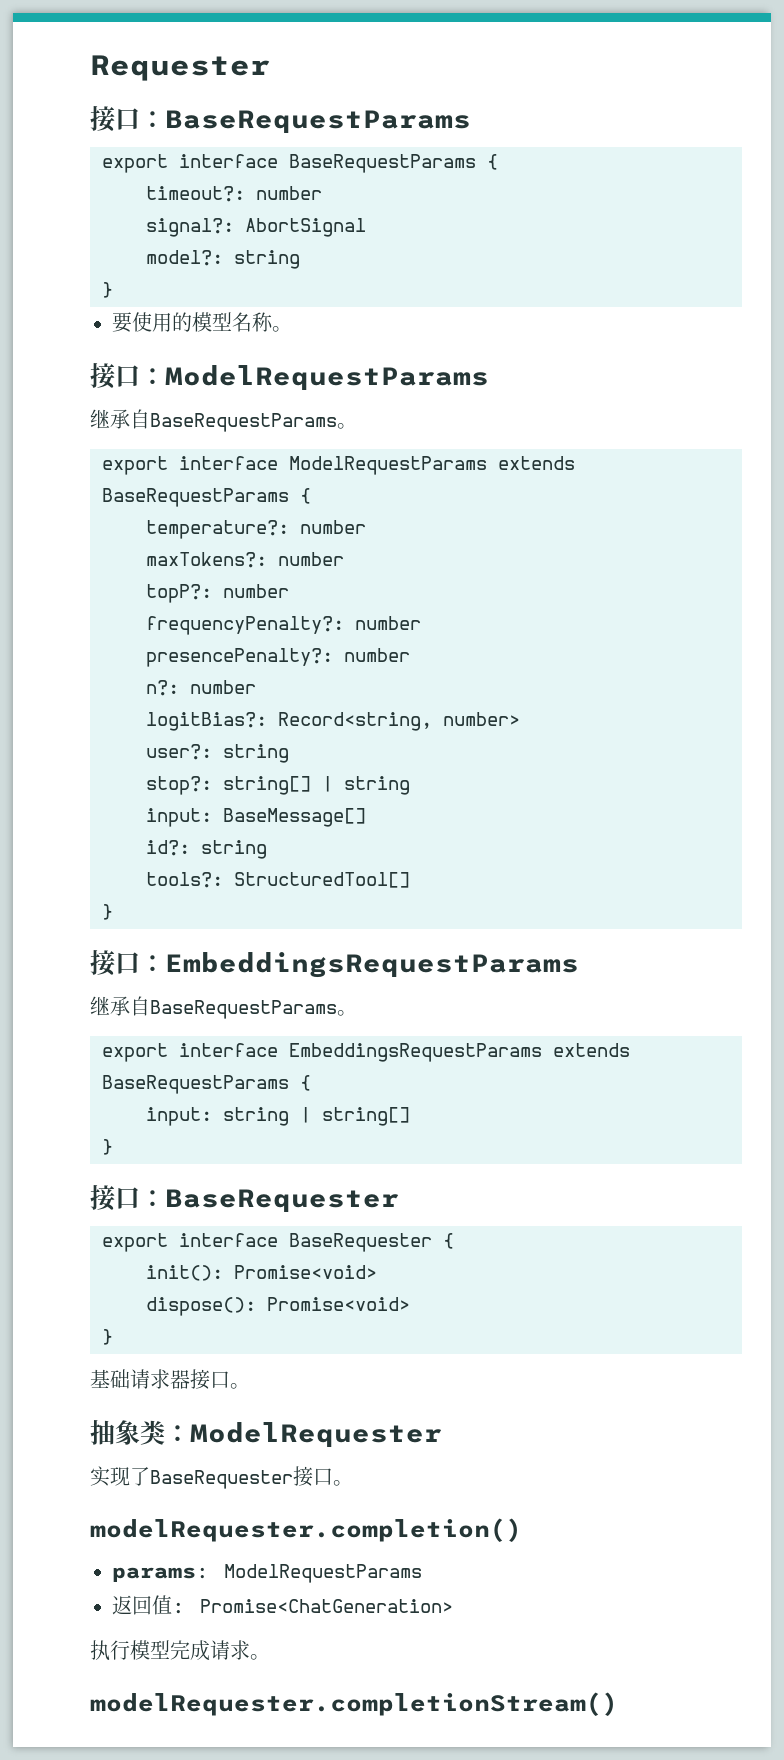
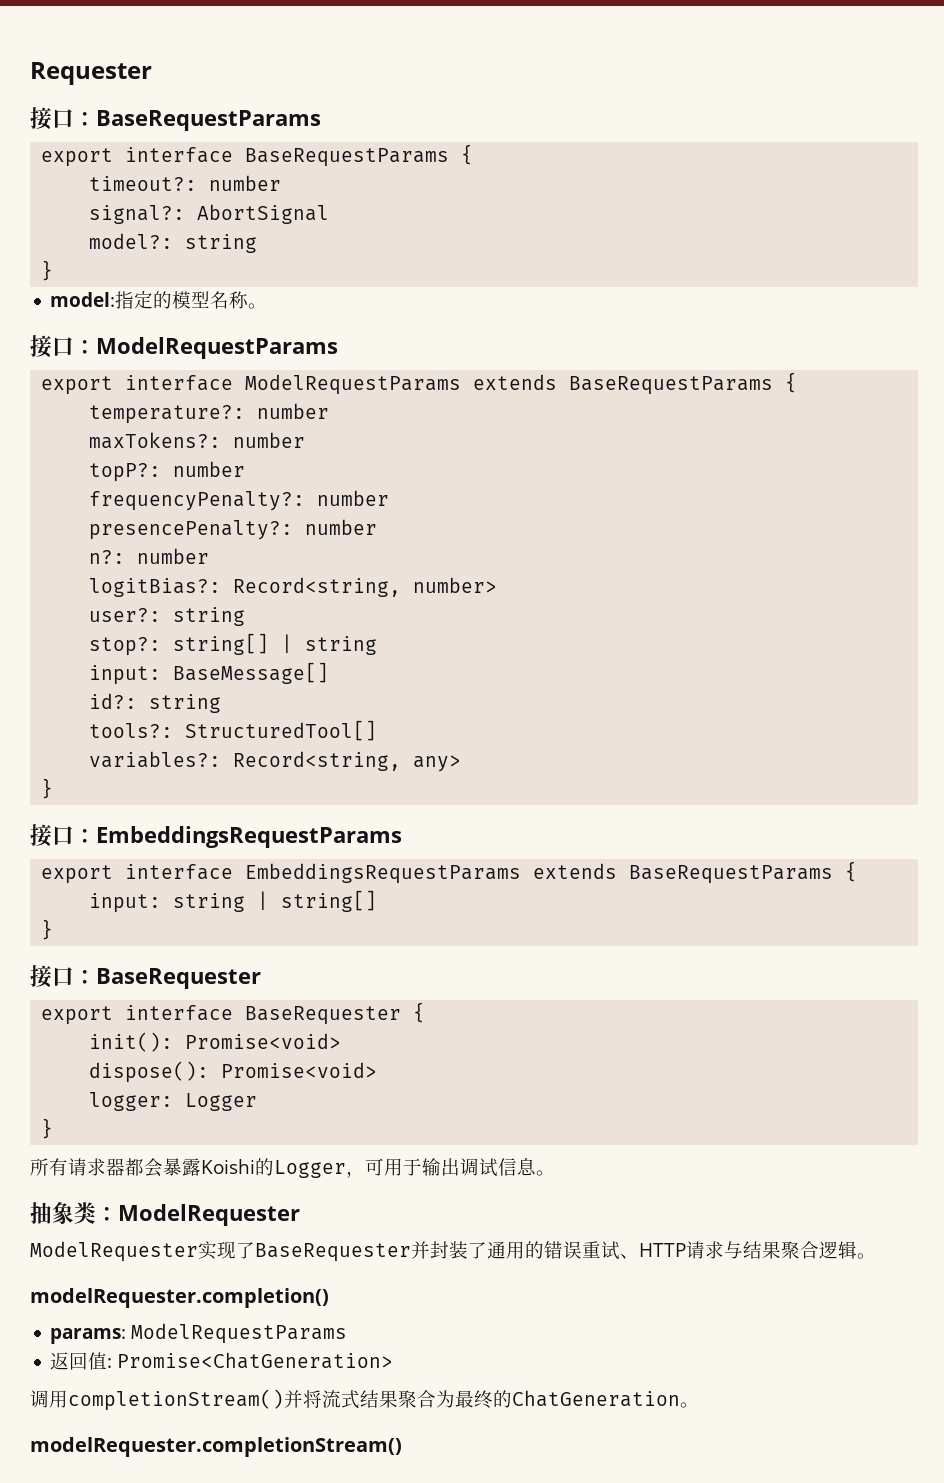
- 要使用的模型名称。
+ model:指定的模型名称。
  接口：ModelRequestParams
- 继承自BaseRequestParams。
+ variables?: Record<string, any>
  接口：EmbeddingsRequestParams
- 继承自BaseRequestParams。
  dispose(): Promise<void>
+ logger: Logger
  }
- 基础请求器接口。
+ 所有请求器都会暴露Koishi的Logger，可用于输出调试信息。
- 实现了BaseRequester接口。
+ ModelRequester实现了BaseRequester并封装了通用的错误重试、HTTP请求与结果聚合逻辑。
- 执行模型完成请求。
+ 调用completionStream()并将流式结果聚合为最终的ChatGeneration。

